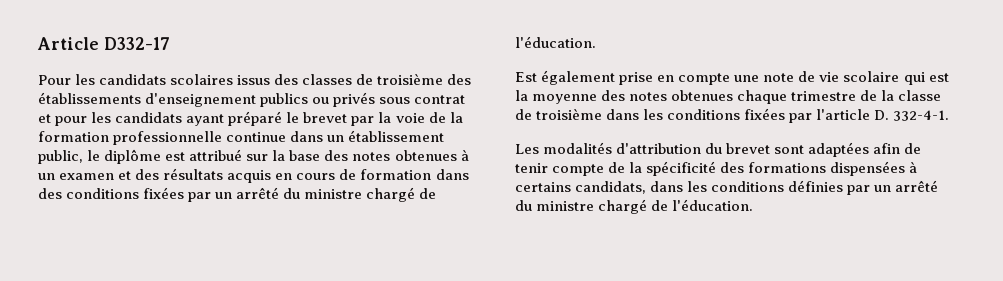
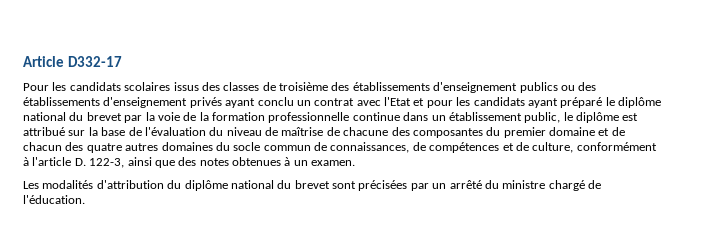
- Pour les candidats scolaires issus des classes de troisième des établissements d'enseignement publics ou privés sous contrat et pour les candidats ayant préparé le brevet par la voie de la formation professionnelle continue dans un établissement public, le diplôme est attribué sur la base des notes obtenues à un examen et des résultats acquis en cours de formation dans des conditions fixées par un arrêté du ministre chargé de l'éducation.
- Est également prise en compte une note de vie scolaire qui est la moyenne des notes obtenues chaque trimestre de la classe de troisième dans les conditions fixées par l'article D. 332-4-1.
- Les modalités d'attribution du brevet sont adaptées afin de tenir compte de la spécificité des formations dispensées à certains candidats, dans les conditions définies par un arrêté du ministre chargé de l'éducation.
+ Pour les candidats scolaires issus des classes de troisième des établissements d'enseignement publics ou des établissements d'enseignement privés ayant conclu un contrat avec l'Etat et pour les candidats ayant préparé le diplôme national du brevet par la voie de la formation professionnelle continue dans un établissement public, le diplôme est attribué sur la base de l'évaluation du niveau de maîtrise de chacune des composantes du premier domaine et de chacun des quatre autres domaines du socle commun de connaissances, de compétences et de culture, conformément à l'article D. 122-3, ainsi que des notes obtenues à un examen.
+ Les modalités d'attribution du diplôme national du brevet sont précisées par un arrêté du ministre chargé de l'éducation.

